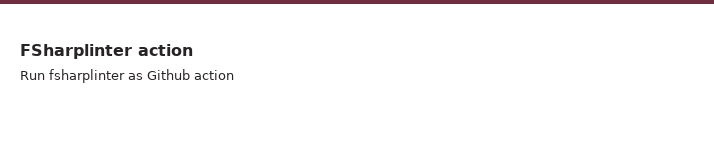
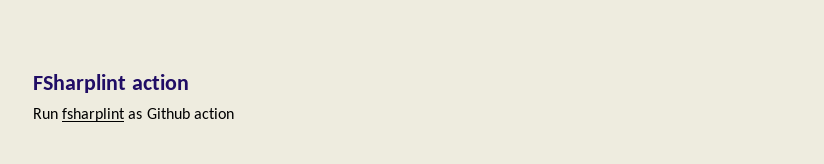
- FSharplinter action
+ FSharplint action
- Run fsharplinter as Github action
+ Run fsharplint as Github action

